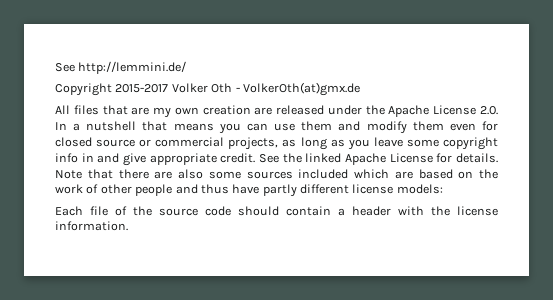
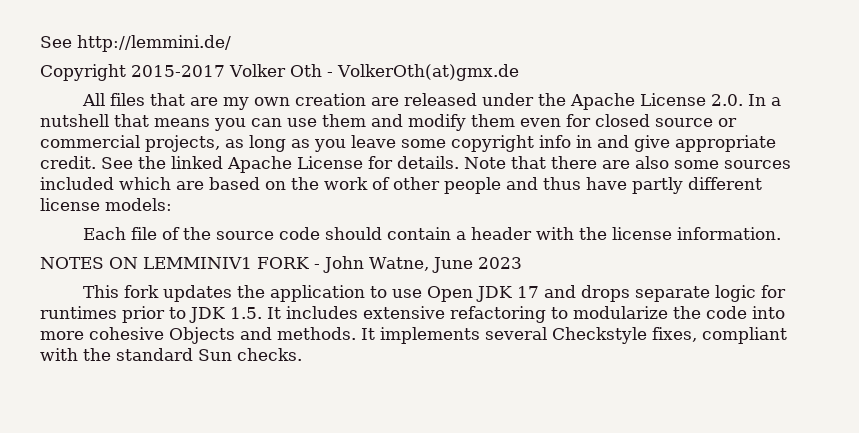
+ NOTES ON LEMMINIV1 FORK - John Watne, June 2023
+ This fork updates the application to use Open JDK 17 and drops separate logic for runtimes prior to JDK 1.5. It includes extensive refactoring to modularize the code into more cohesive Objects and methods. It implements several Checkstyle fixes, compliant with the standard Sun checks.

